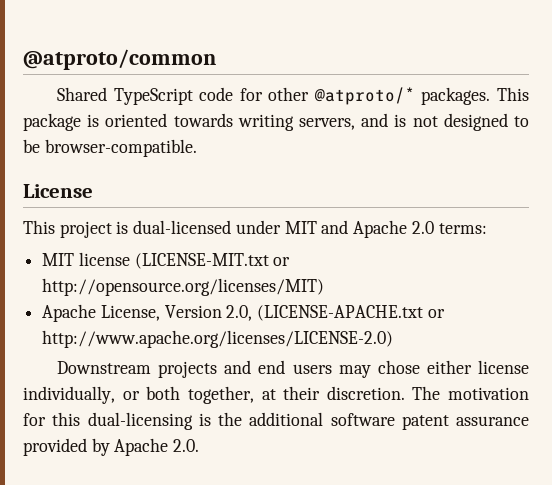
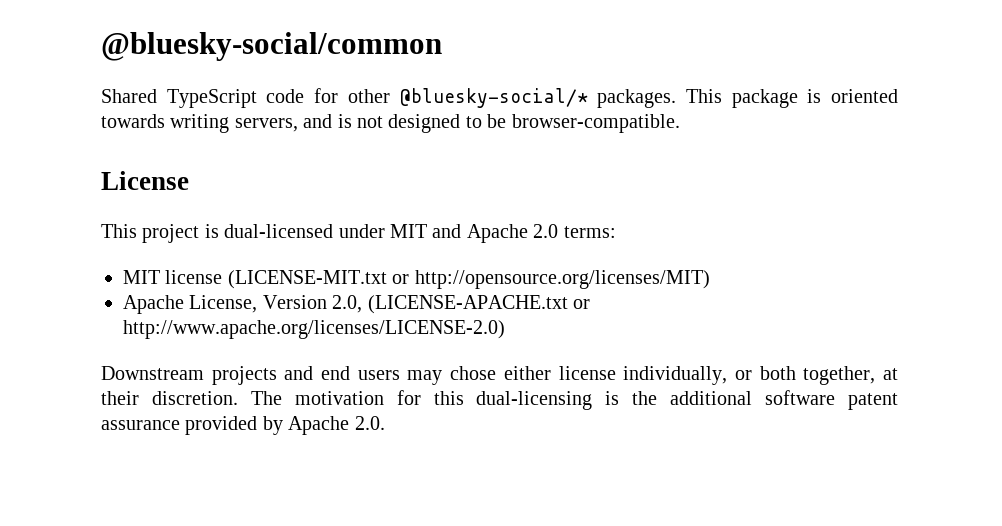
- @atproto/common
+ @bluesky-social/common
- Shared TypeScript code for other @atproto/* packages.
+ Shared TypeScript code for other @bluesky-social/* packages.

